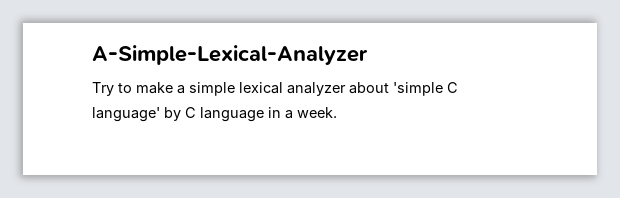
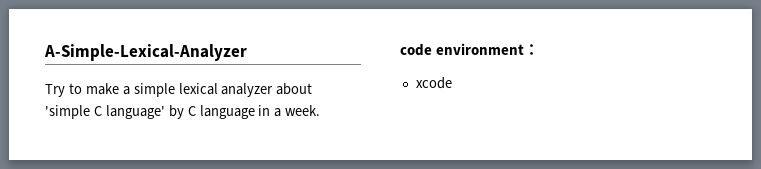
+ code environment：
+ xcode

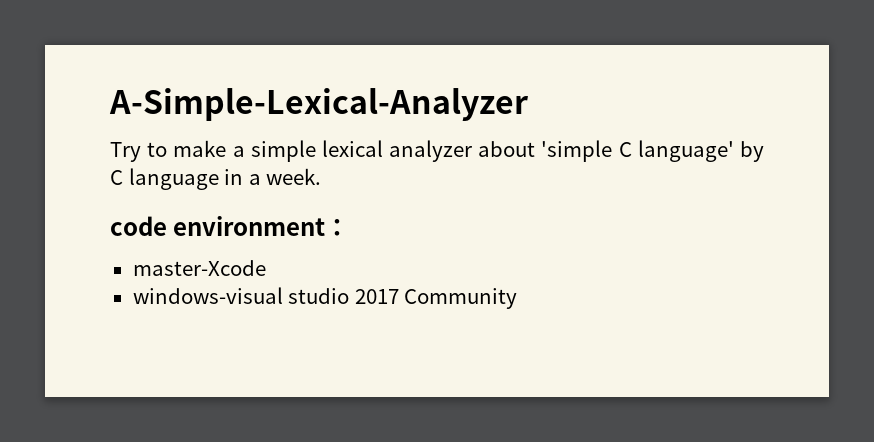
- xcode
+ master-Xcode
+ windows-visual studio 2017 Community

